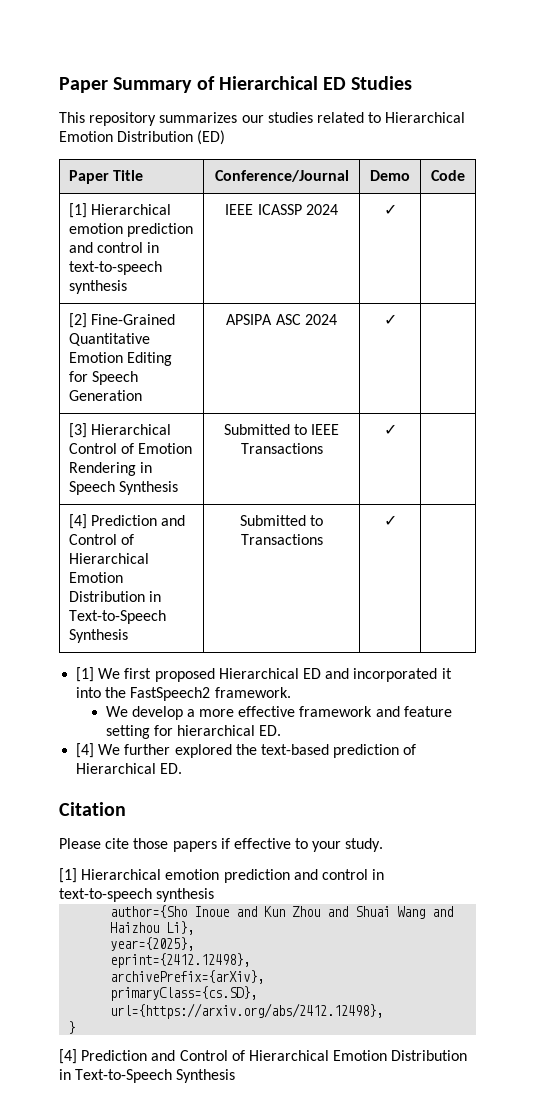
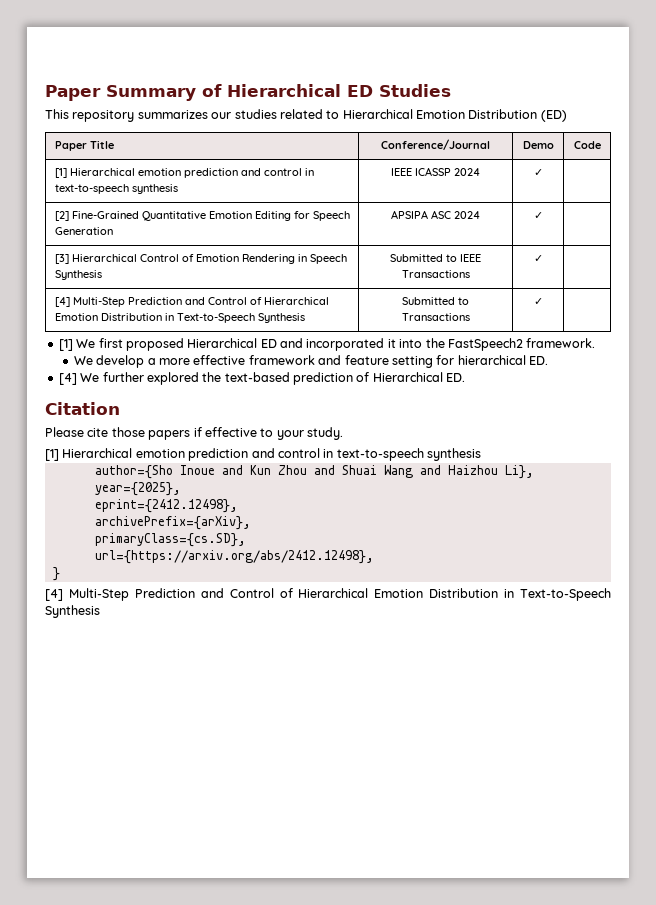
- [4] Prediction and Control of Hierarchical Emotion Distribution in Text-to-Speech Synthesis | Submitted to Transactions | ✓ |
+ [4] Multi-Step Prediction and Control of Hierarchical Emotion Distribution in Text-to-Speech Synthesis | Submitted to Transactions | ✓ |
  }
- [4] Prediction and Control of Hierarchical Emotion Distribution in Text-to-Speech Synthesis
+ [4] Multi-Step Prediction and Control of Hierarchical Emotion Distribution in Text-to-Speech Synthesis

